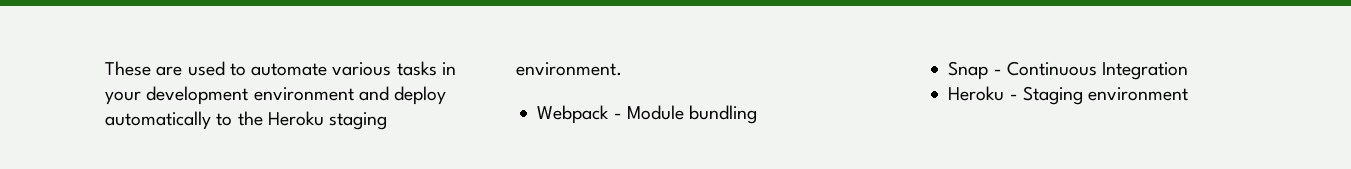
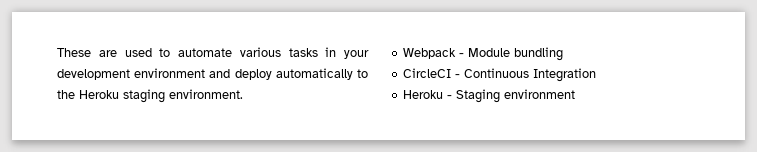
- Snap - Continuous Integration
+ CircleCI - Continuous Integration

